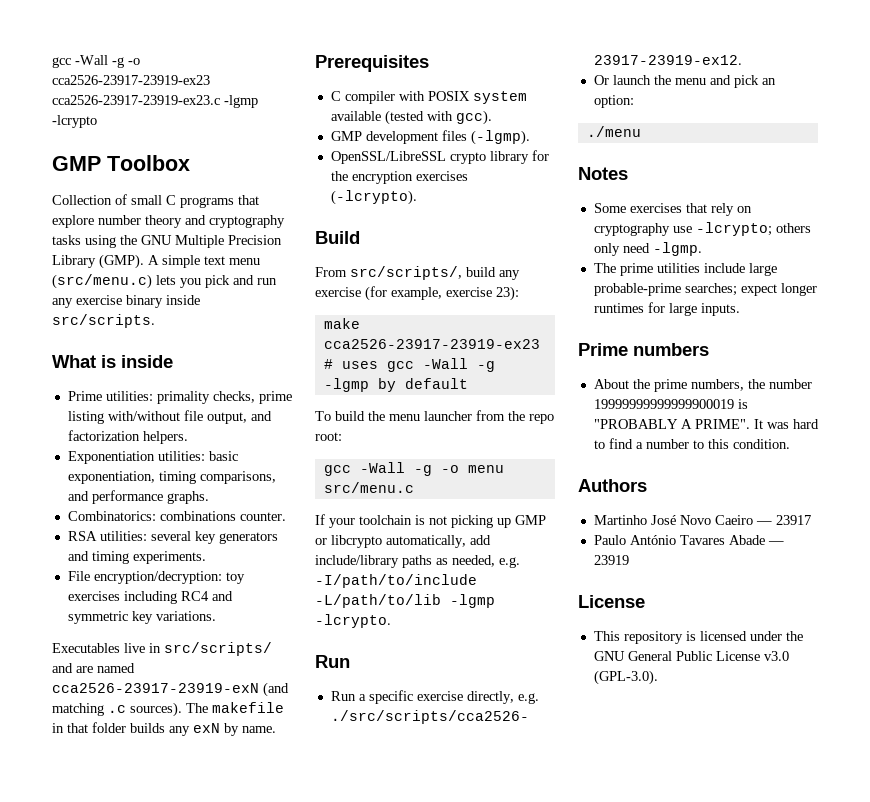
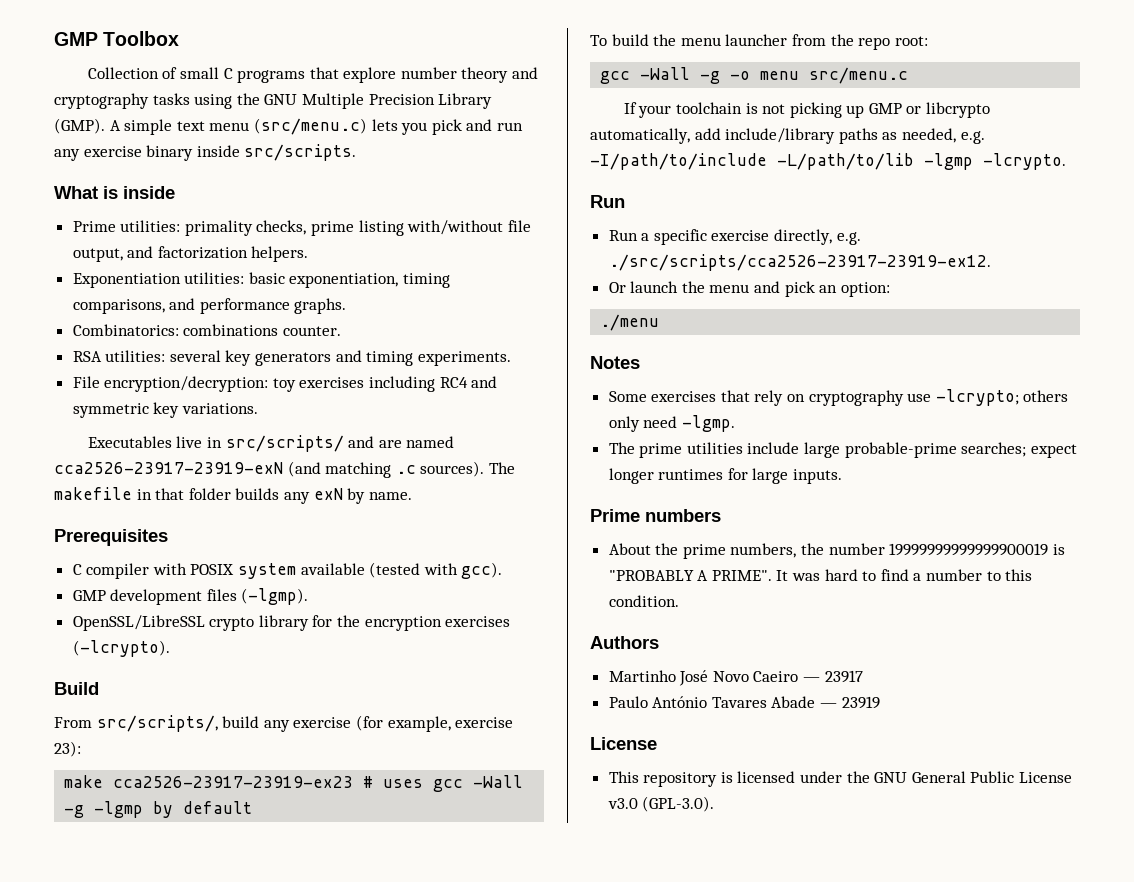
- gcc -Wall -g -o cca2526-23917-23919-ex23 cca2526-23917-23919-ex23.c -lgmp -lcrypto

